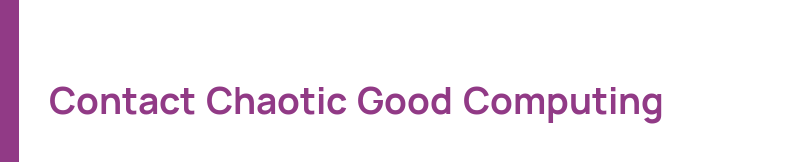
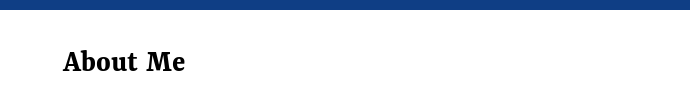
- Contact Chaotic Good Computing
+ About Me

